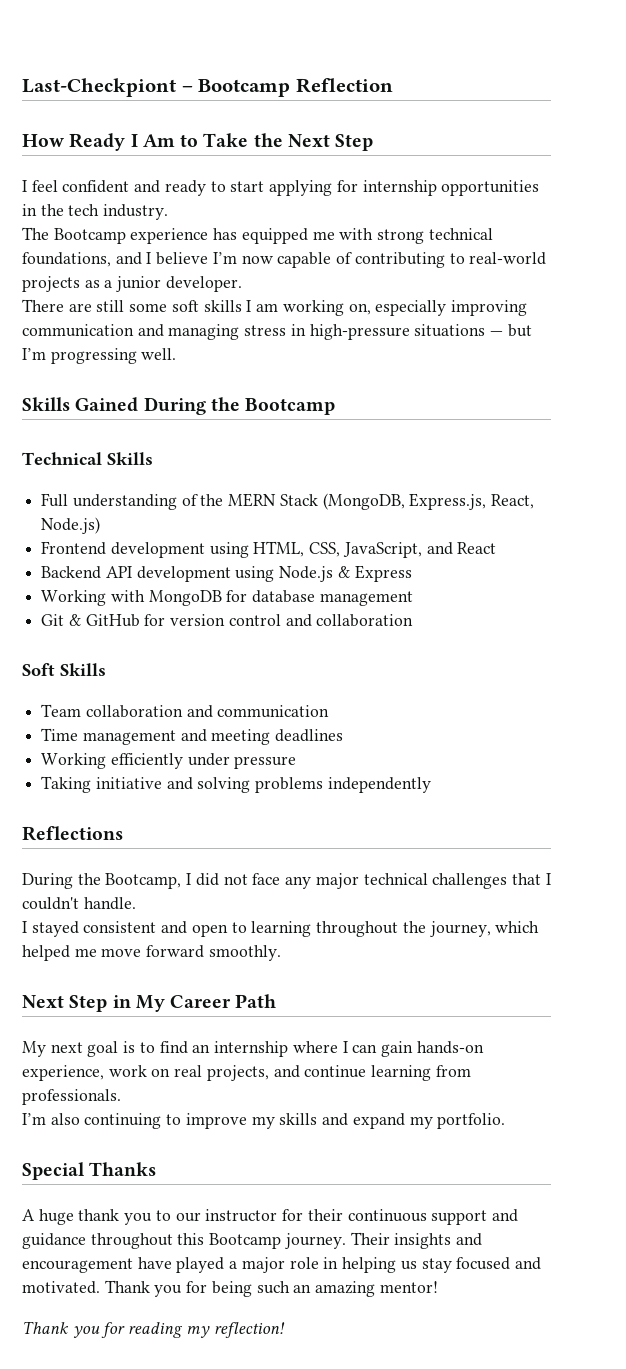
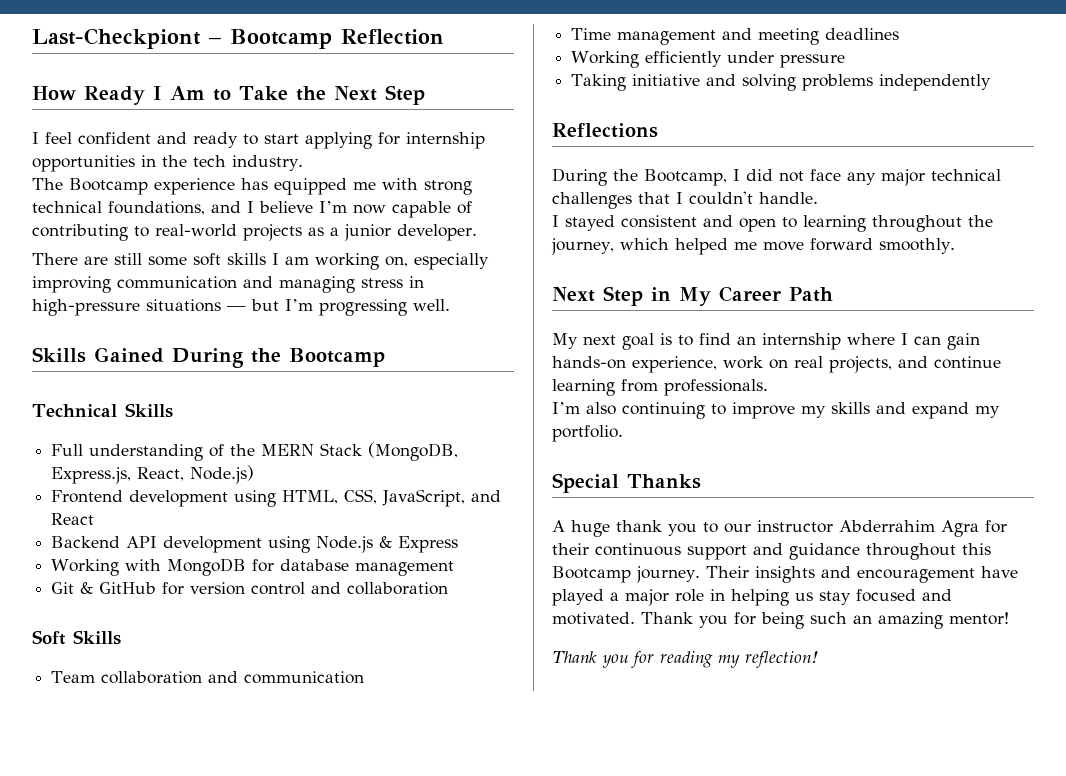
- A huge thank you to our instructor for their continuous support and guidance throughout this Bootcamp journey.
+ A huge thank you to our instructor Abderrahim Agra for their continuous support and guidance throughout this Bootcamp journey.

